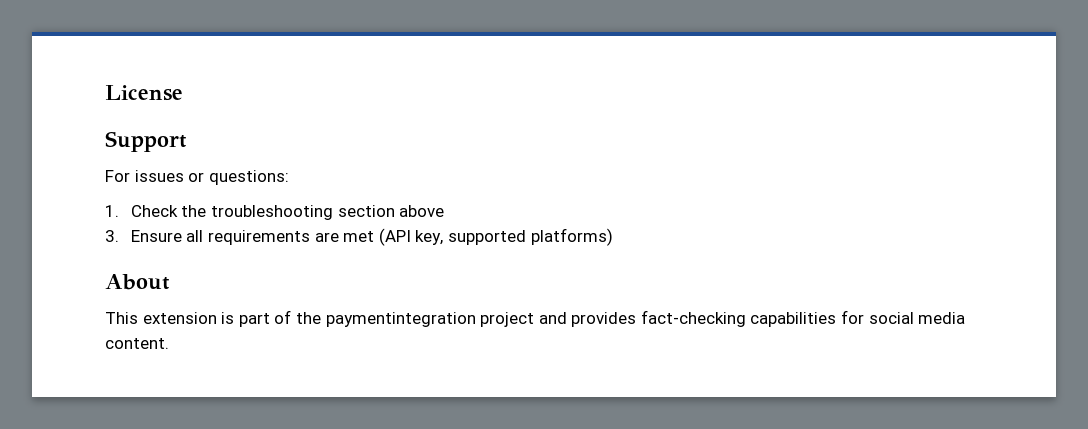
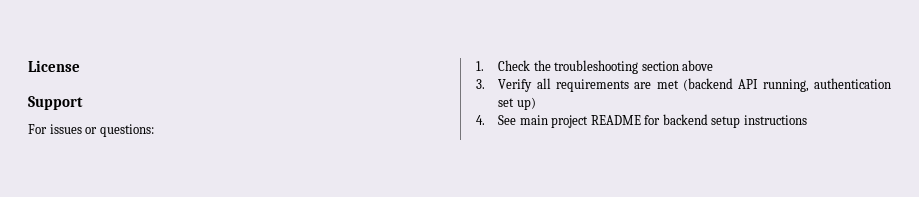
- 3. Ensure all requirements are met (API key, supported platforms)
- About
- This extension is part of the paymentintegration project and provides fact-checking capabilities for social media content.
+ 3. Verify all requirements are met (backend API running, authentication set up)
+ 4. See main project README for backend setup instructions

